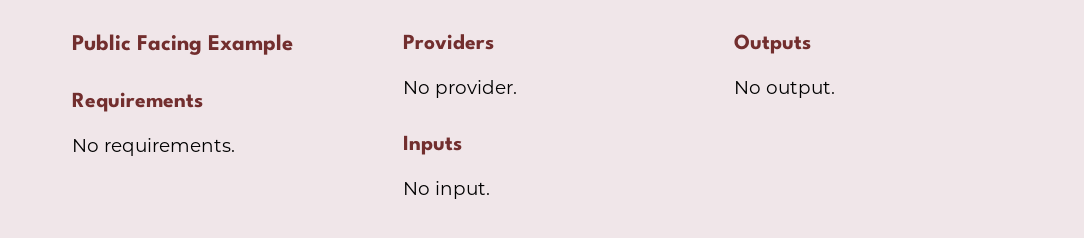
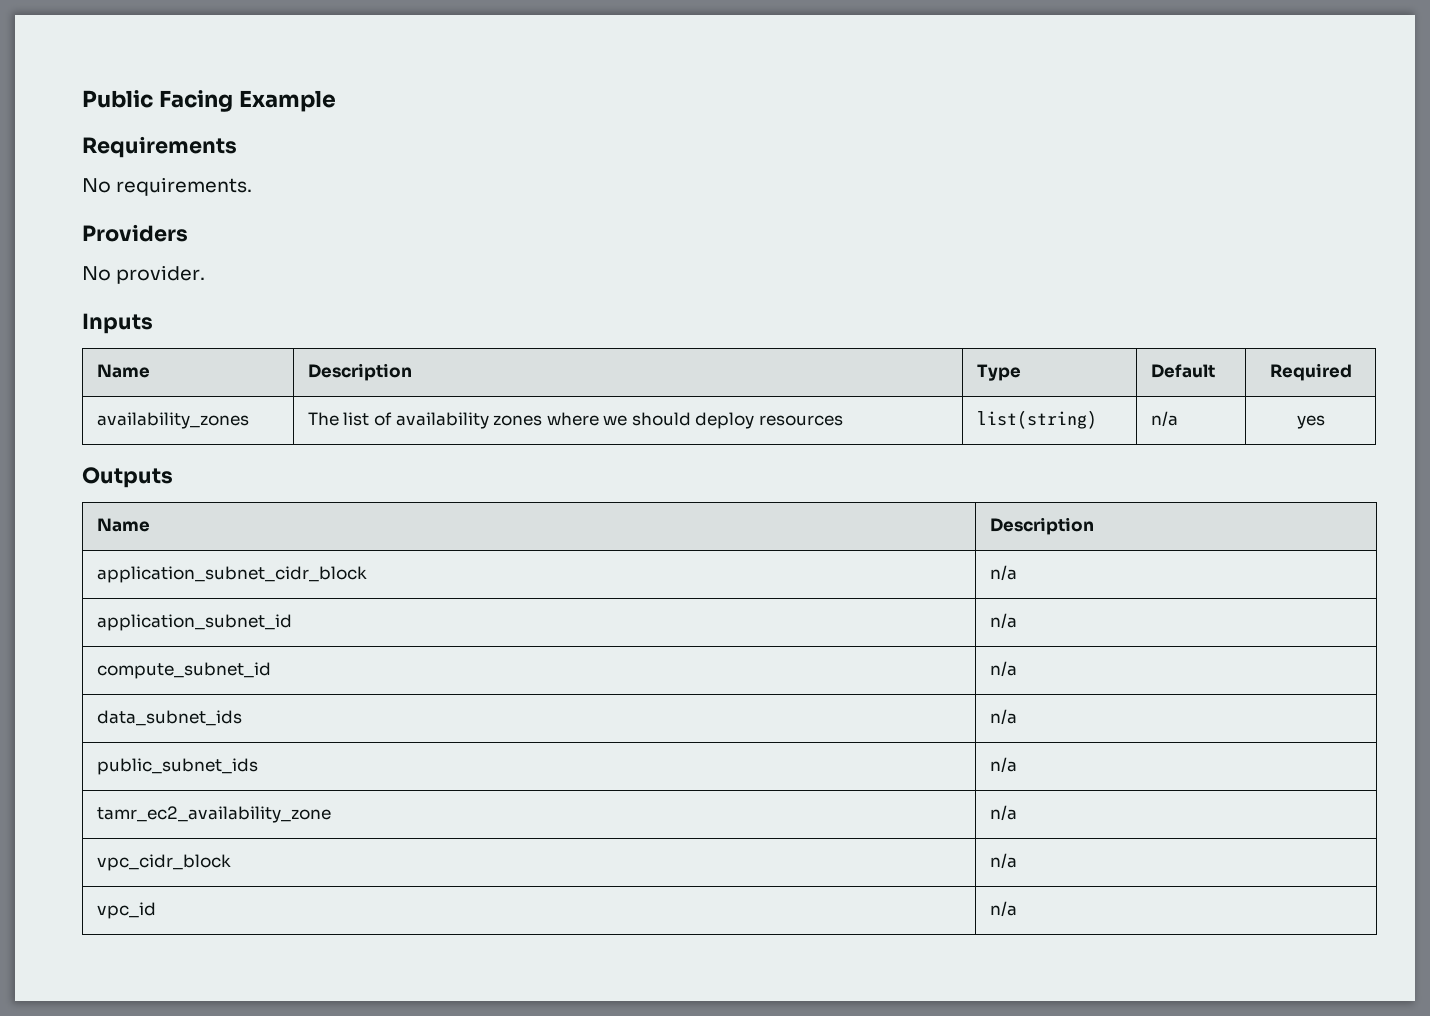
- No input.
+ Name | Description | Type | Default | Required
+ availability_zones | The list of availability zones where we should deploy resources | list(string) | n/a | yes
  Outputs
- No output.
+ Name | Description
+ application_subnet_cidr_block | n/a
+ application_subnet_id | n/a
+ compute_subnet_id | n/a
+ data_subnet_ids | n/a
+ public_subnet_ids | n/a
+ tamr_ec2_availability_zone | n/a
+ vpc_cidr_block | n/a
+ vpc_id | n/a

